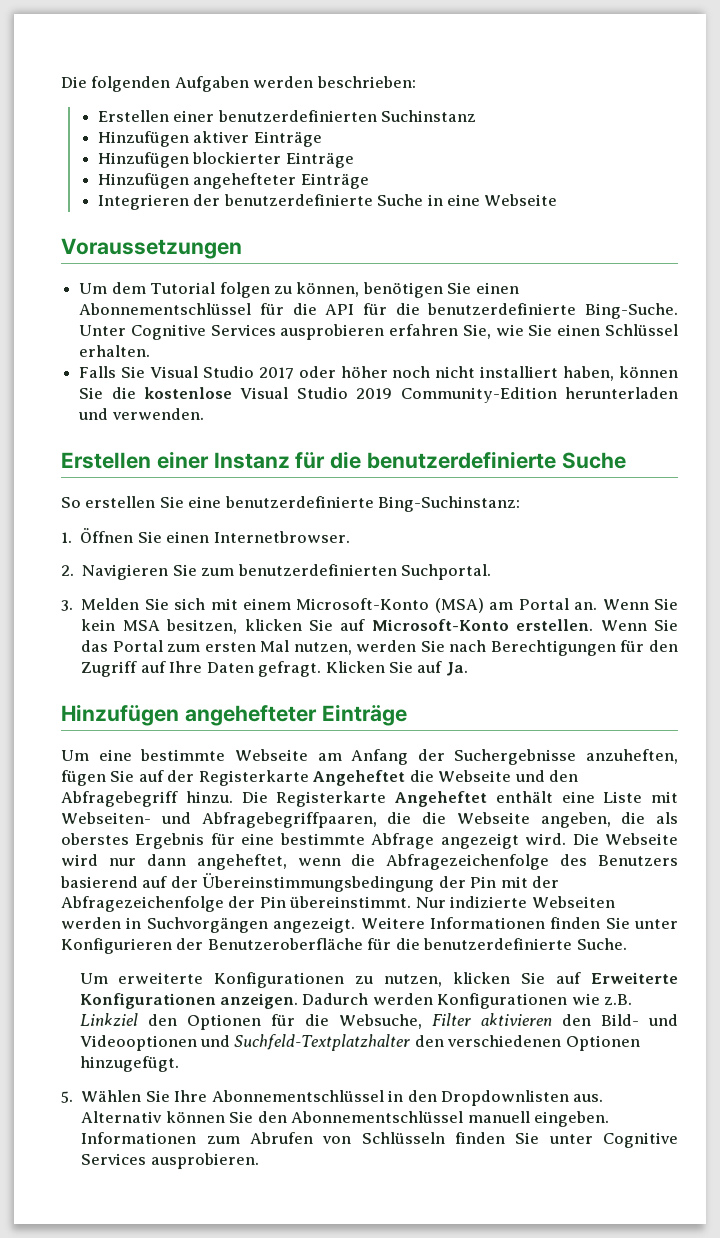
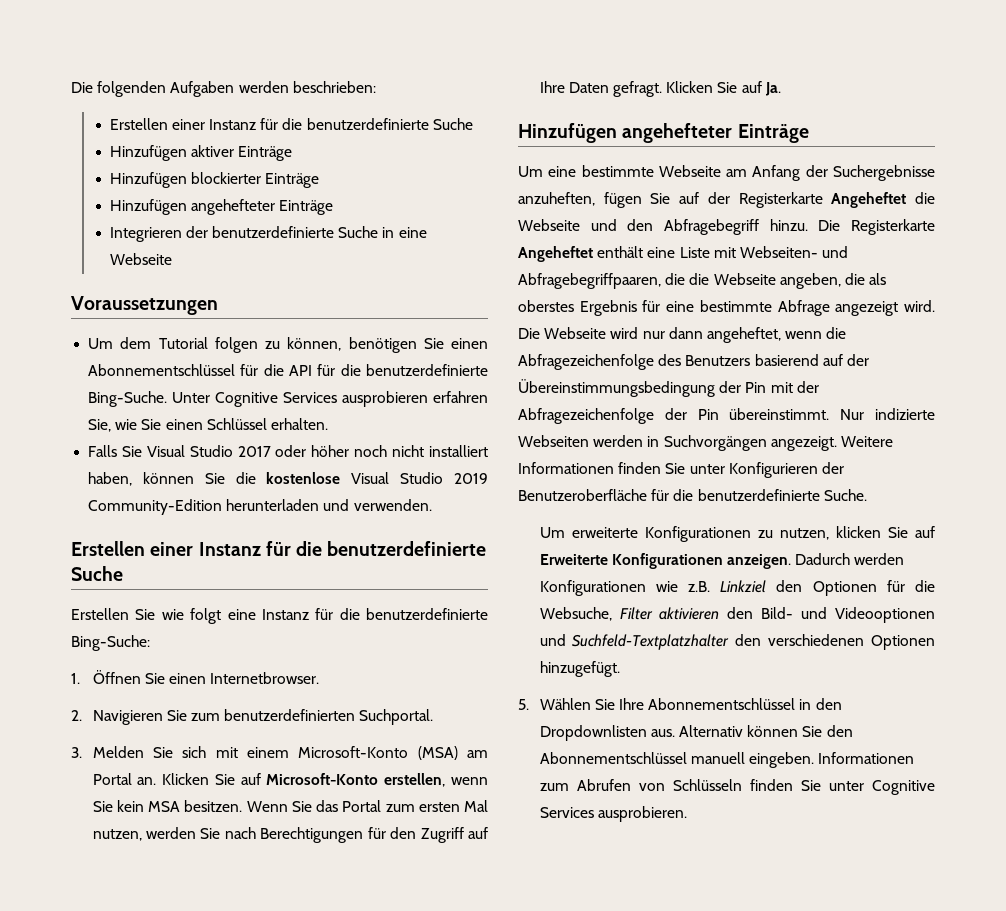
  Die folgenden Aufgaben werden beschrieben:
- Erstellen einer benutzerdefinierten Suchinstanz
+ Erstellen einer Instanz für die benutzerdefinierte Suche
- So erstellen Sie eine benutzerdefinierte Bing-Suchinstanz:
+ Erstellen Sie wie folgt eine Instanz für die benutzerdefinierte Bing-Suche:
- Wenn Sie kein MSA besitzen, klicken Sie auf Microsoft-Konto erstellen.
+ Klicken Sie auf Microsoft-Konto erstellen, wenn Sie kein MSA besitzen.

